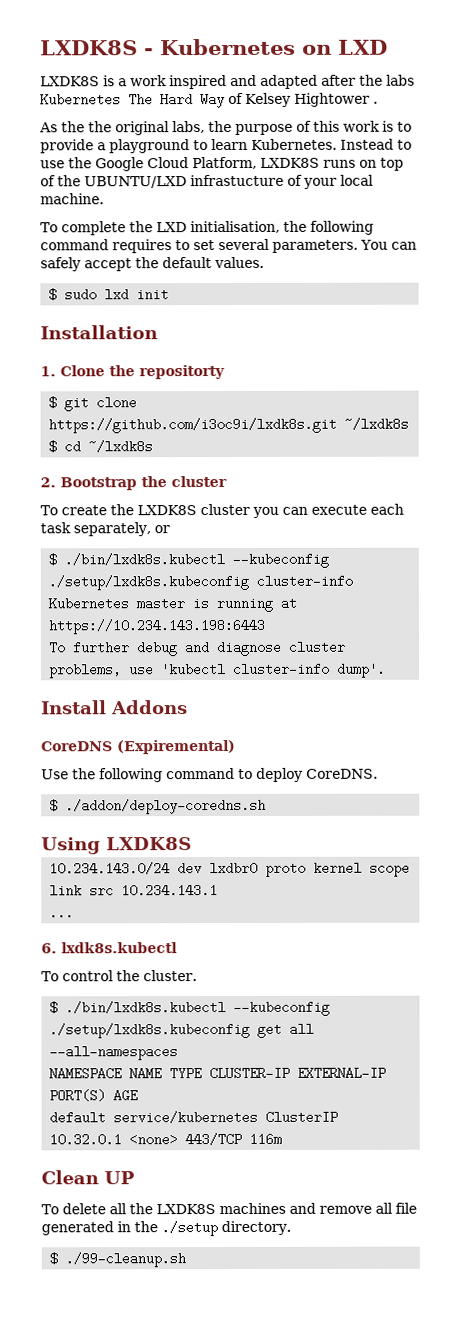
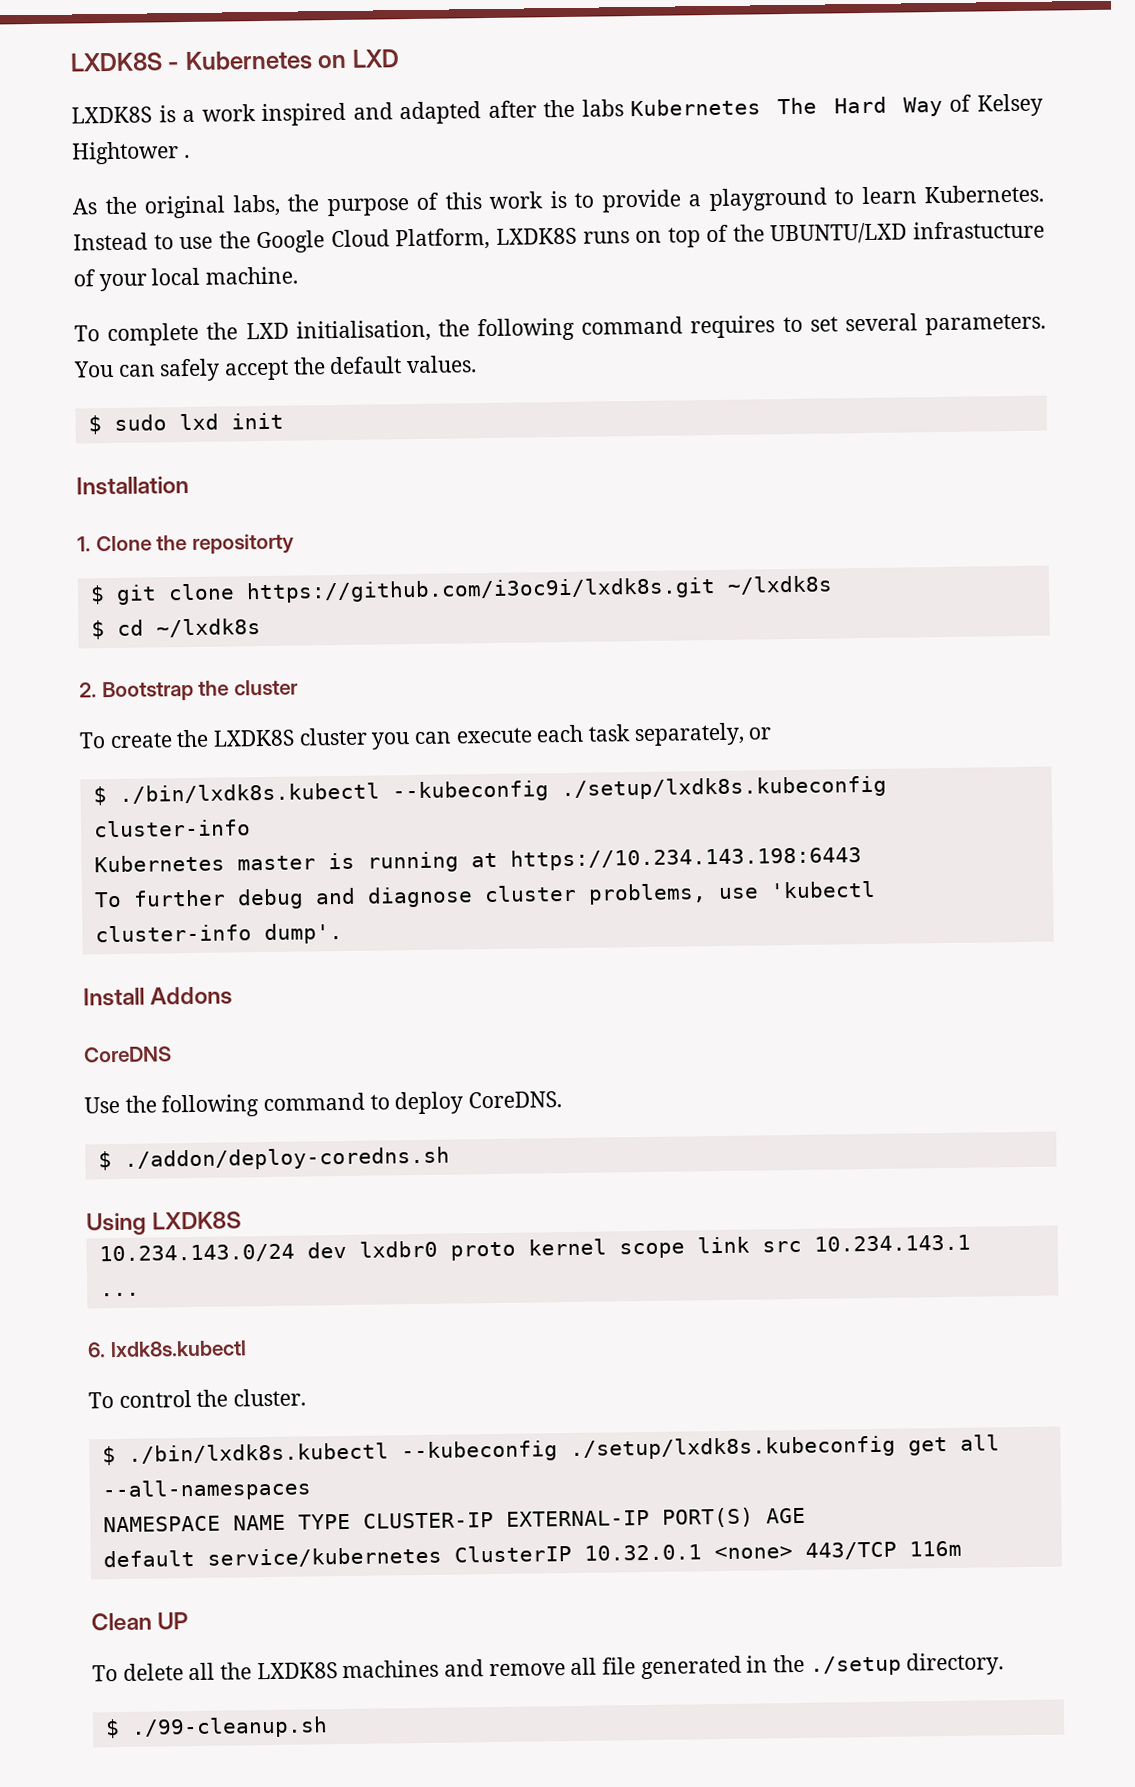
- As the the original labs, the purpose of this work is to provide a playground to learn Kubernetes.
+ As the original labs, the purpose of this work is to provide a playground to learn Kubernetes.
- CoreDNS (Expiremental)
+ CoreDNS

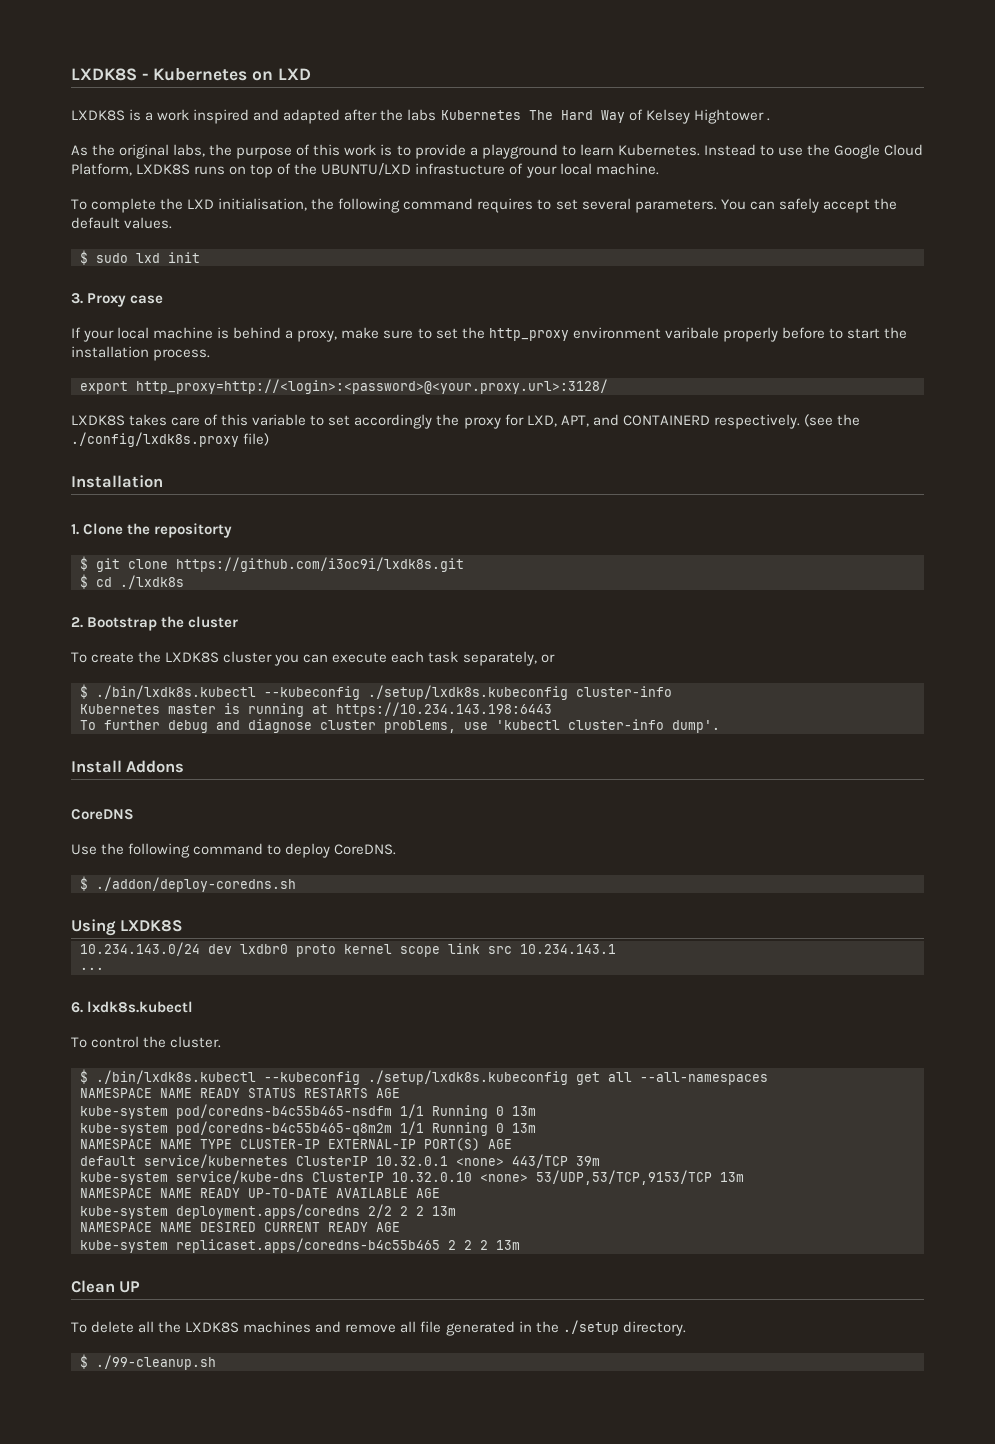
+ 3. Proxy case
+ If your local machine is behind a proxy, make sure to set the http_proxy environment varibale properly before to start the installation process.
+ export http_proxy=http://<login>:<password>@<your.proxy.url>:3128/
+ LXDK8S takes care of this variable to set accordingly the proxy for LXD, APT, and CONTAINERD respectively. (see the ./config/lxdk8s.proxy file)
- $ git clone https://github.com/i3oc9i/lxdk8s.git ~/lxdk8s
+ $ git clone https://github.com/i3oc9i/lxdk8s.git
- $ cd ~/lxdk8s
+ $ cd ./lxdk8s
+ NAMESPACE NAME READY STATUS RESTARTS AGE
+ kube-system pod/coredns-b4c55b465-nsdfm 1/1 Running 0 13m
+ kube-system pod/coredns-b4c55b465-q8m2m 1/1 Running 0 13m
- default service/kubernetes ClusterIP 10.32.0.1 <none> 443/TCP 116m
+ default service/kubernetes ClusterIP 10.32.0.1 <none> 443/TCP 39m
+ kube-system service/kube-dns ClusterIP 10.32.0.10 <none> 53/UDP,53/TCP,9153/TCP 13m
+ NAMESPACE NAME READY UP-TO-DATE AVAILABLE AGE
+ kube-system deployment.apps/coredns 2/2 2 2 13m
+ NAMESPACE NAME DESIRED CURRENT READY AGE
+ kube-system replicaset.apps/coredns-b4c55b465 2 2 2 13m

